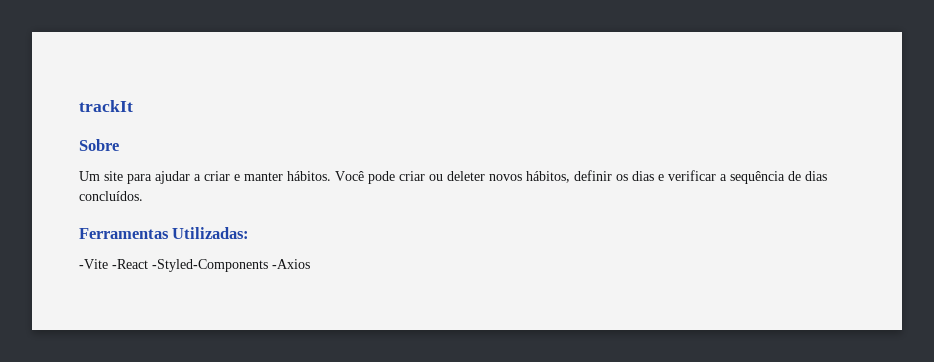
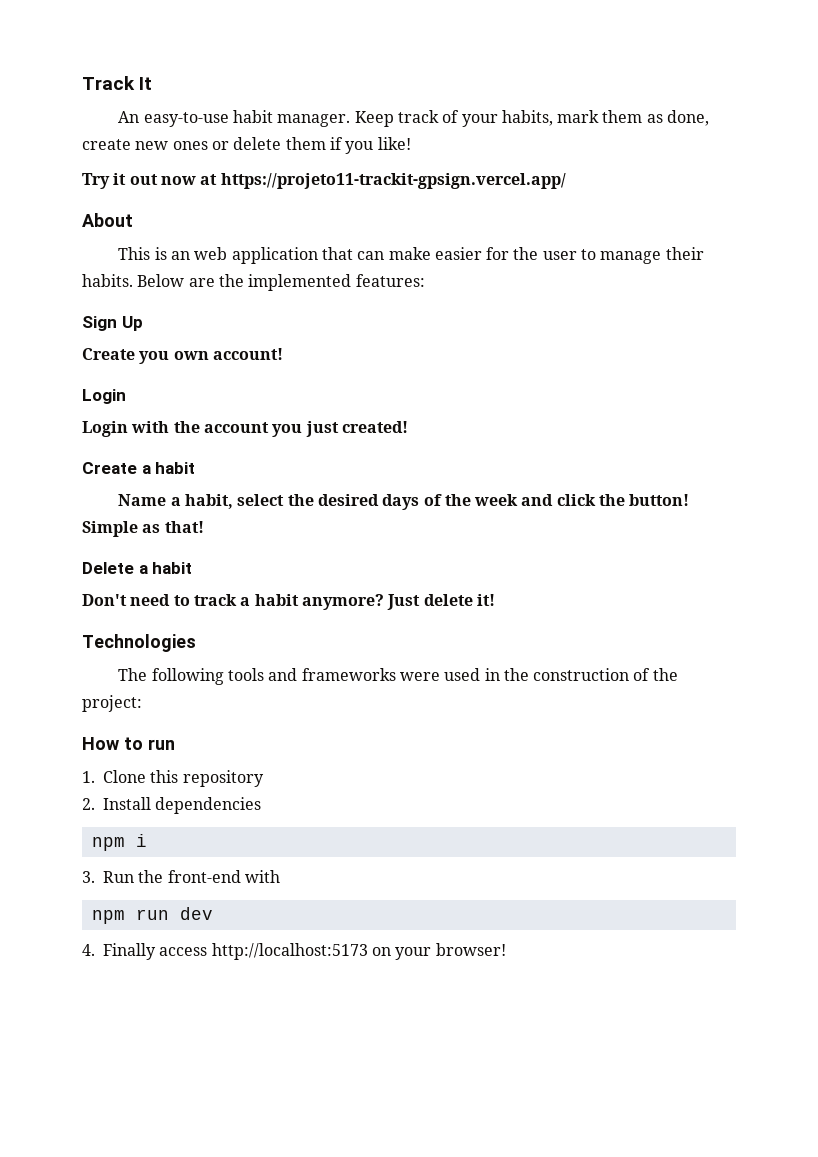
- trackIt
- Sobre
- Um site para ajudar a criar e manter hábitos. Você pode criar ou deleter novos hábitos, definir os dias e verificar a sequência de dias concluídos.
- Ferramentas Utilizadas:
- -Vite -React -Styled-Components -Axios
+ Track It
+ An easy-to-use habit manager. Keep track of your habits, mark them as done, create new ones or delete them if you like!
+ Try it out now at https://projeto11-trackit-gpsign.vercel.app/
+ About
+ This is an web application that can make easier for the user to manage their habits. Below are the implemented features:
+ Sign Up
+ Create you own account!
+ Login
+ Login with the account you just created!
+ Create a habit
+ Name a habit, select the desired days of the week and click the button! Simple as that!
+ Delete a habit
+ Don't need to track a habit anymore? Just delete it!
+ Technologies
+ The following tools and frameworks were used in the construction of the project:
+ How to run
+ 1. Clone this repository
+ 2. Install dependencies
+ npm i
+ 3. Run the front-end with
+ npm run dev
+ 4. Finally access http://localhost:5173 on your browser!

